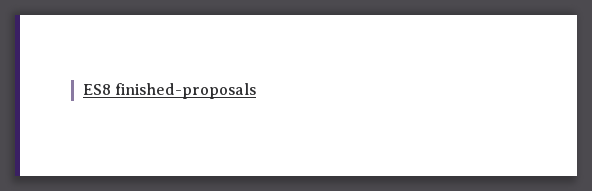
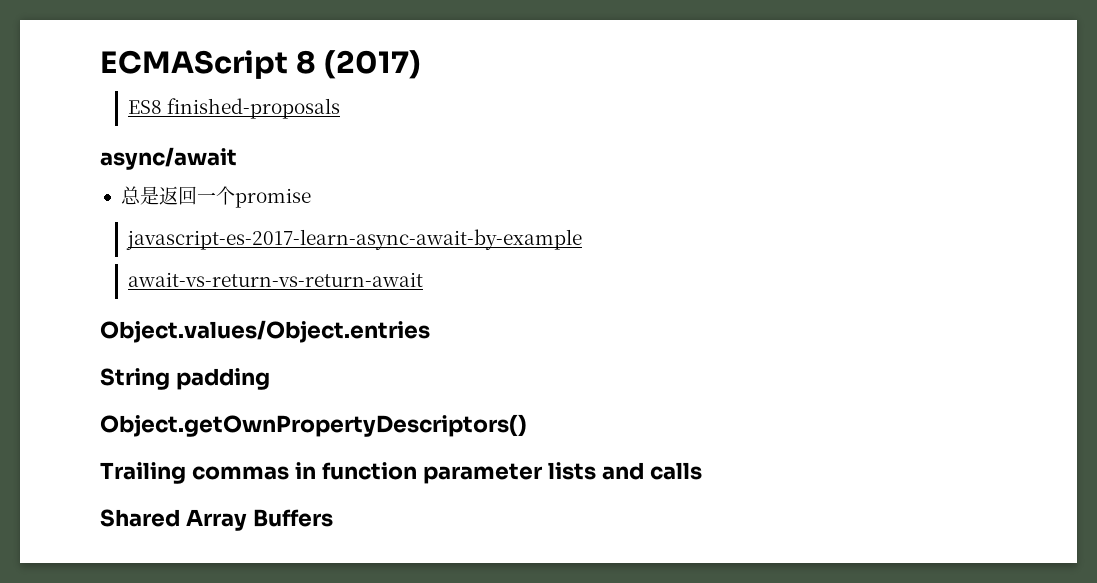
+ ECMAScript 8 (2017)
+ async/await
+ 总是返回一个promise
+ javascript-es-2017-learn-async-await-by-example
+ await-vs-return-vs-return-await
+ Object.values/Object.entries
+ String padding
+ Object.getOwnPropertyDescriptors()
+ Trailing commas in function parameter lists and calls
+ Shared Array Buffers

